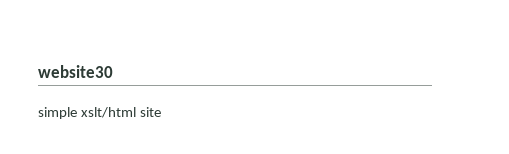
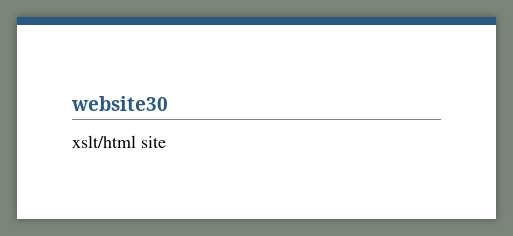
- simple xslt/html site
+ xslt/html site

